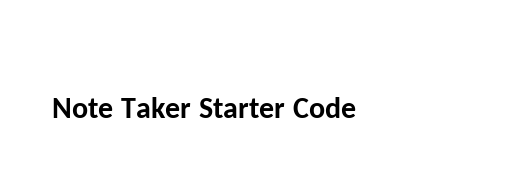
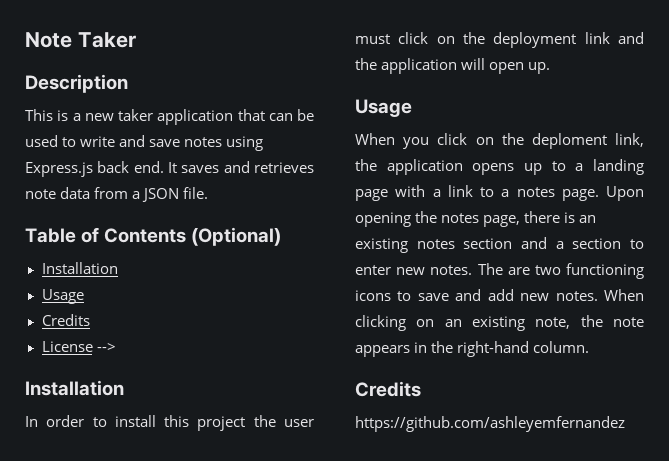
- Note Taker Starter Code
+ Note Taker
+ Description
+ This is a new taker application that can be used to write and save notes using Express.js back end. It saves and retrieves note data from a JSON file.
+ Table of Contents (Optional)
+ Installation
+ Usage
+ Credits
+ License -->
+ Installation
+ In order to install this project the user must click on the deployment link and the application will open up.
+ Usage
+ When you click on the deploment link, the application opens up to a landing page with a link to a notes page. Upon opening the notes page, there is an existing notes section and a section to enter new notes. The are two functioning icons to save and add new notes. When clicking on an existing note, the note appears in the right-hand column.
+ Credits
+ https://github.com/ashleyemfernandez

